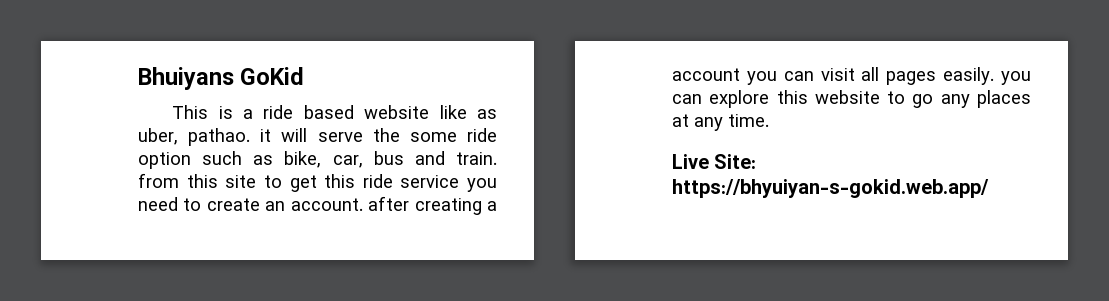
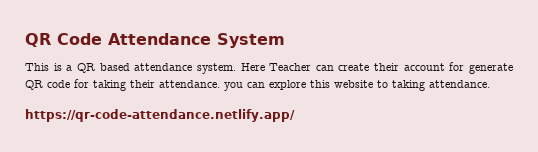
- Bhuiyans GoKid
+ QR Code Attendance System
- This is a ride based website like as uber, pathao. it will serve the some ride option such as bike, car, bus and train. from this site to get this ride service you need to create an account. after creating a account you can visit all pages easily. you can explore this website to go any places at any time.
- Live Site: https://bhyuiyan-s-gokid.web.app/
+ This is a QR based attendance system. Here Teacher can create their account for generate QR code for taking their attendance. you can explore this website to taking attendance.
+ https://qr-code-attendance.netlify.app/

